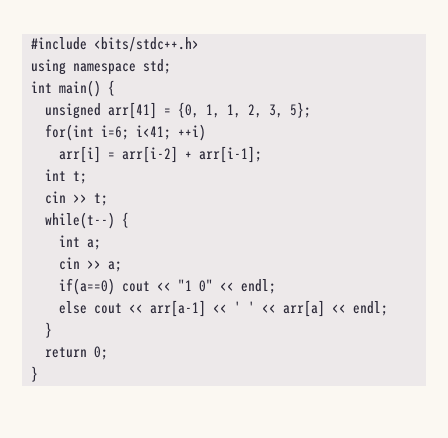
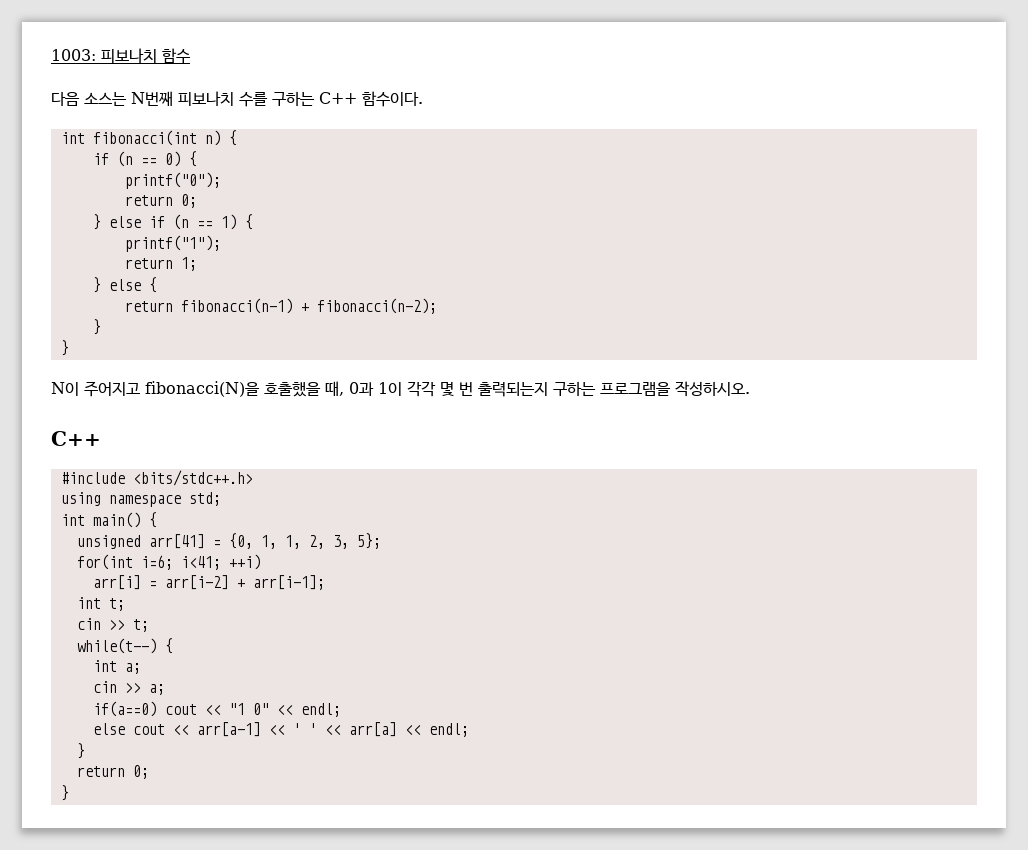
+ 1003: 피보나치 함수
+ 다음 소스는 N번째 피보나치 수를 구하는 C++ 함수이다.
+ int fibonacci(int n) {
+ if (n == 0) {
+ printf("0");
+ return 0;
+ } else if (n == 1) {
+ printf("1");
+ return 1;
+ } else {
+ return fibonacci(n‐1) + fibonacci(n‐2);
+ }
+ }
+ N이 주어지고 fibonacci(N)을 호출했을 때, 0과 1이 각각 몇 번 출력되는지 구하는 프로그램을 작성하시오.
+ C++

